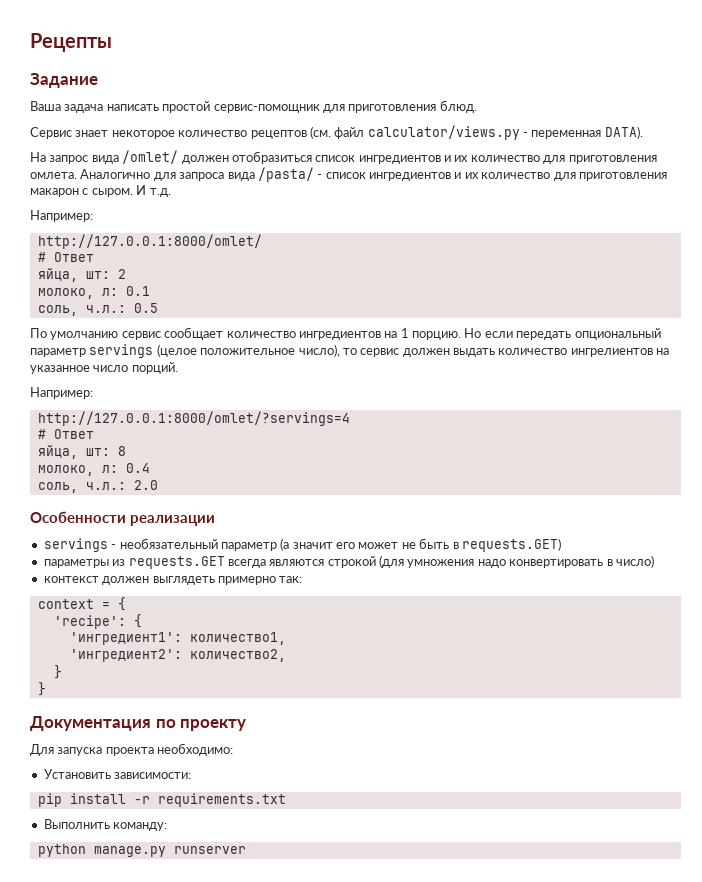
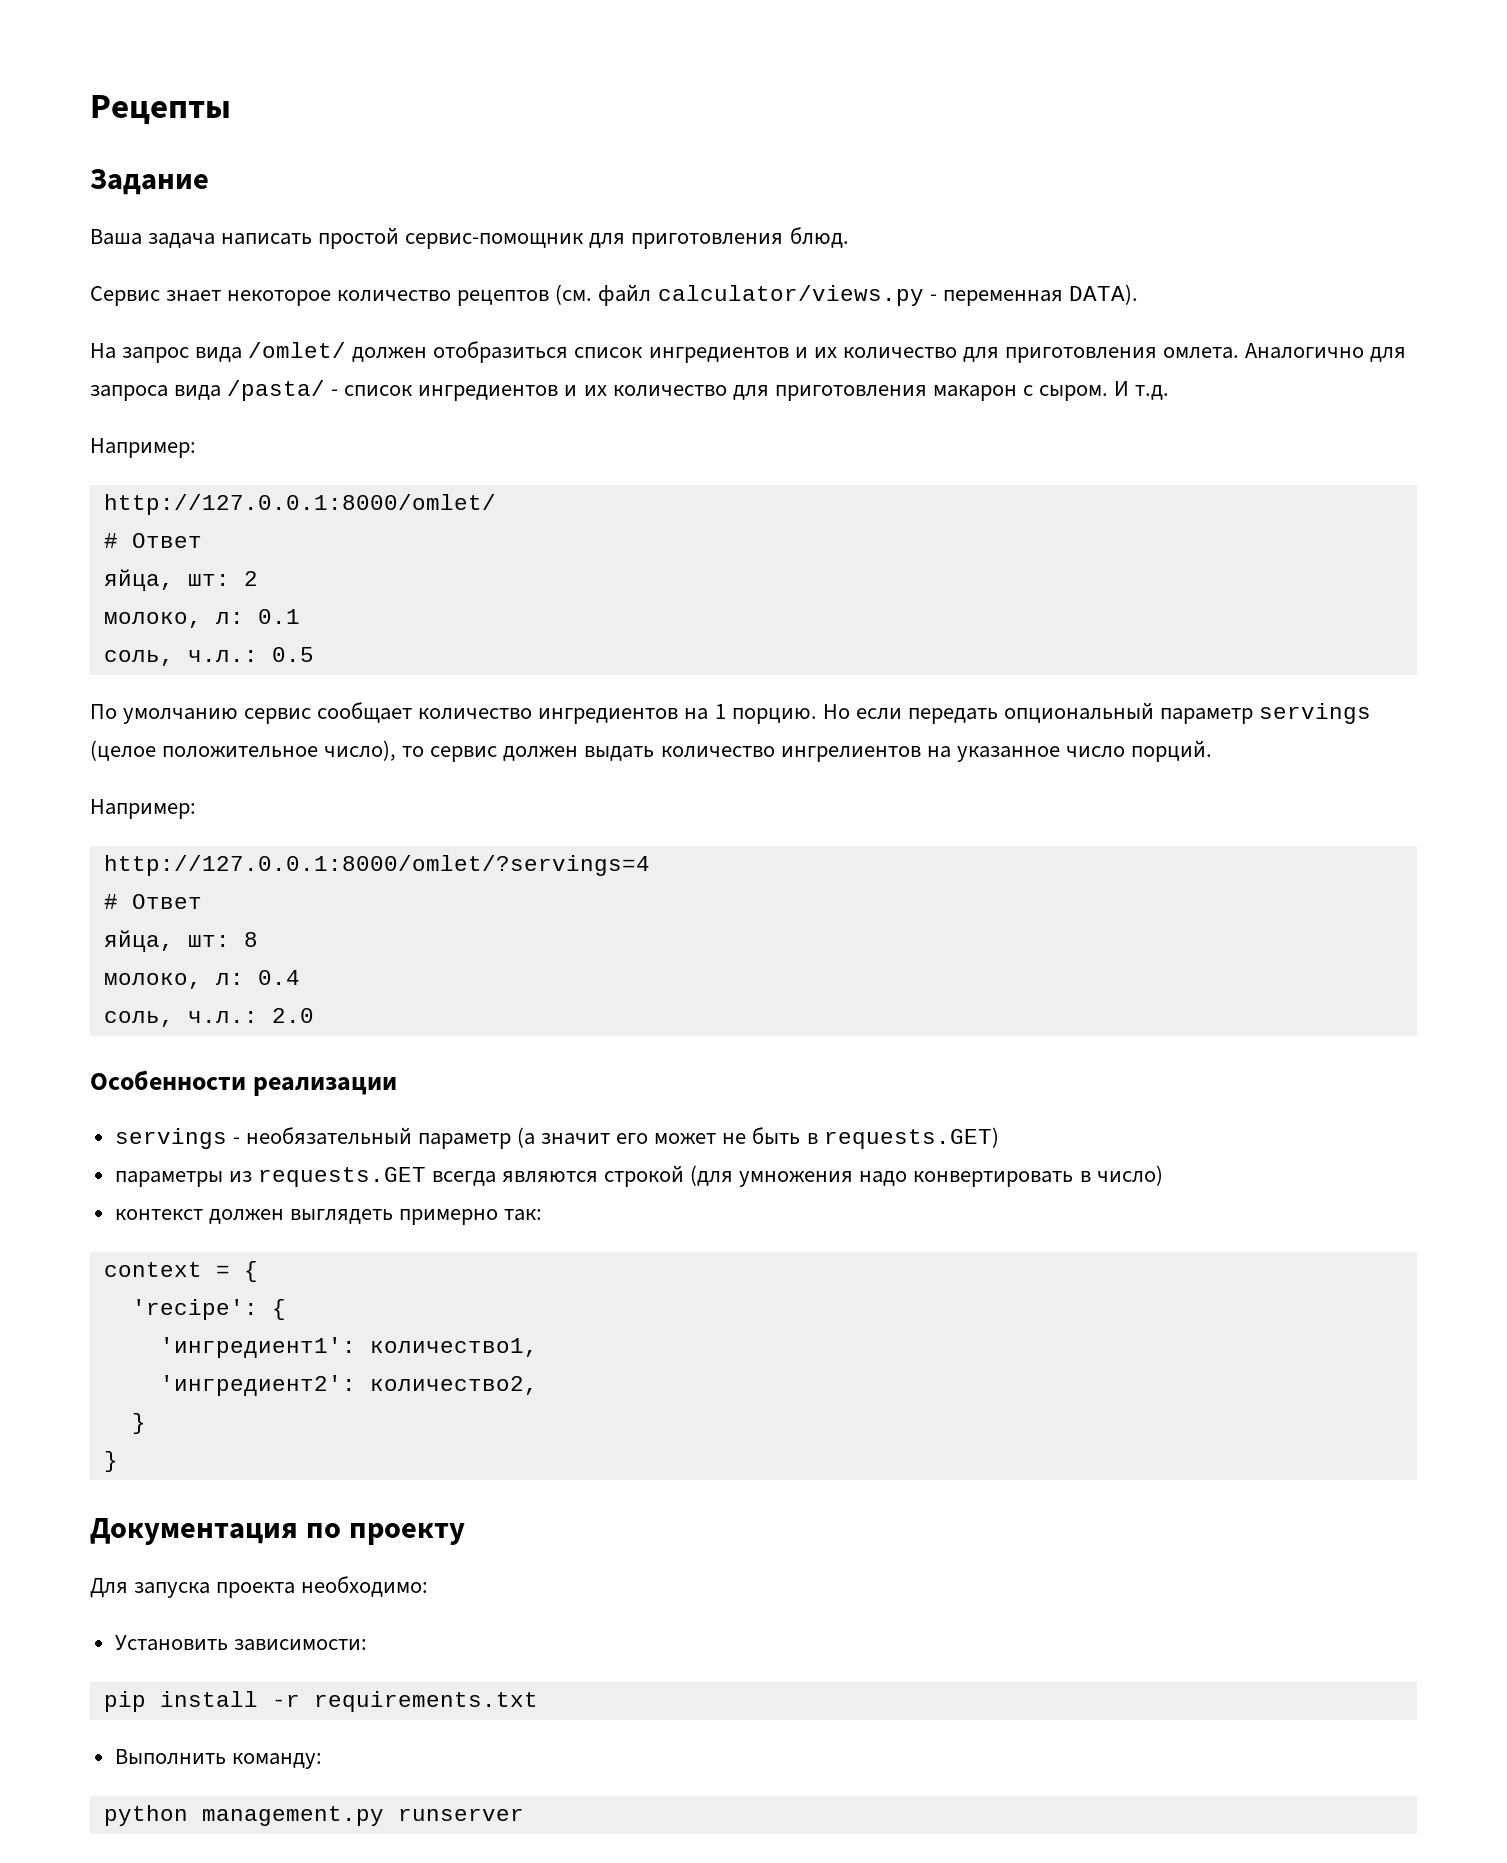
- python manage.py runserver
+ python management.py runserver

